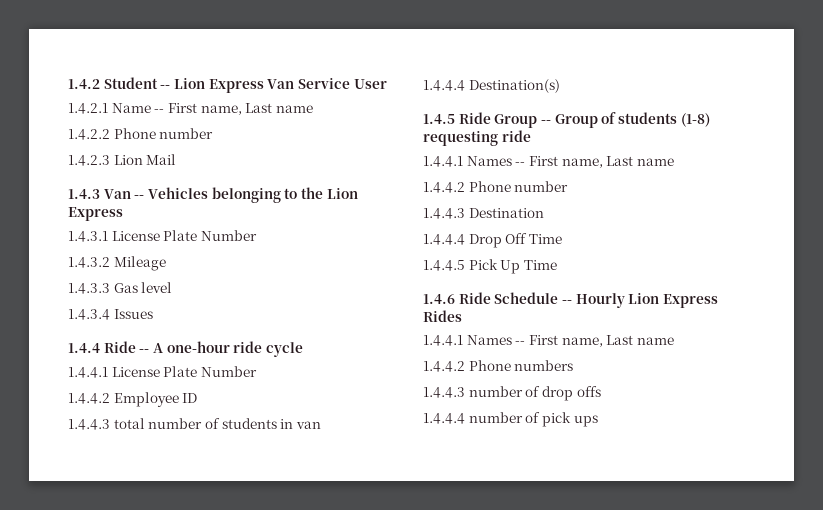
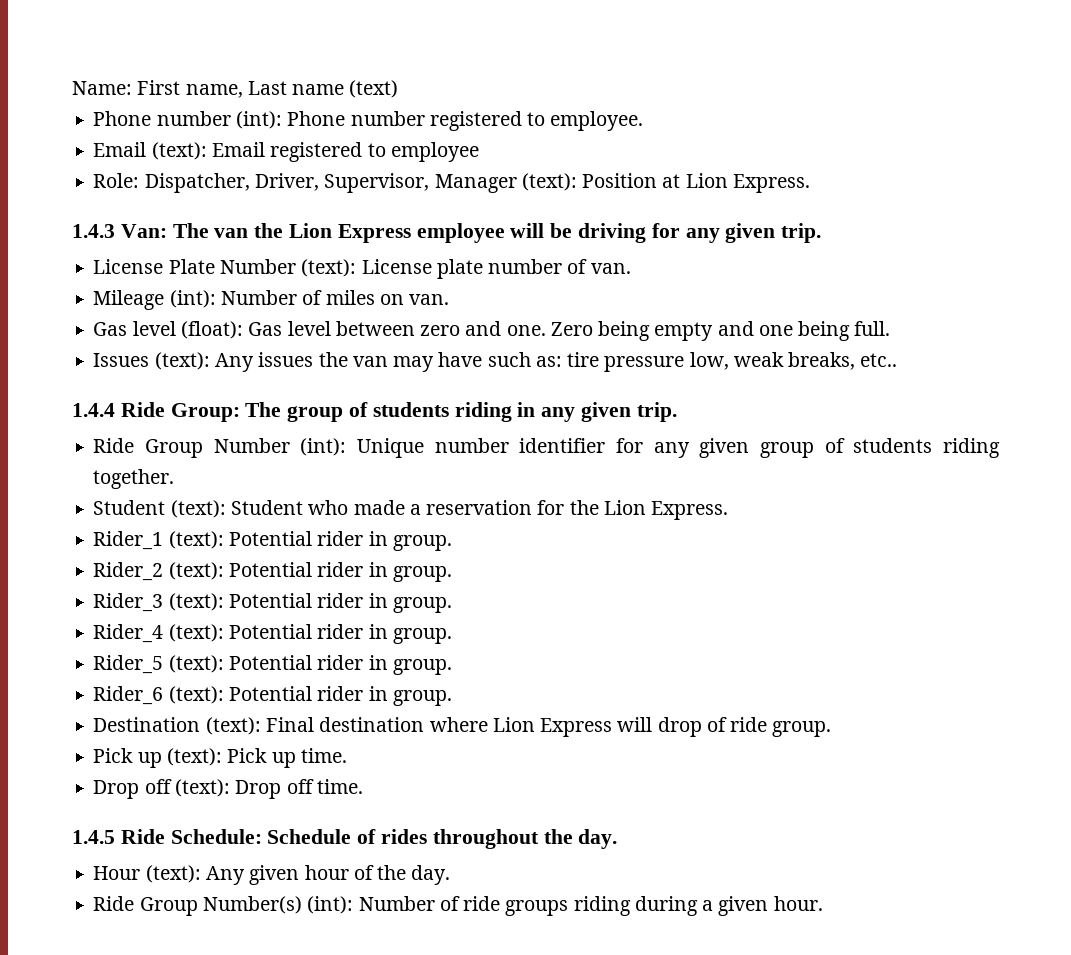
- 1.4.2 Student -- Lion Express Van Service User
- 1.4.2.1 Name -- First name, Last name
- 1.4.2.2 Phone number
- 1.4.2.3 Lion Mail
- 1.4.3 Van -- Vehicles belonging to the Lion Express
- 1.4.3.1 License Plate Number
- 1.4.3.2 Mileage
- 1.4.3.3 Gas level
- 1.4.3.4 Issues
- 1.4.4 Ride -- A one-hour ride cycle
- 1.4.4.1 License Plate Number
- 1.4.4.2 Employee ID
- 1.4.4.3 total number of students in van
- 1.4.4.4 Destination(s)
- 1.4.5 Ride Group -- Group of students (1-8) requesting ride
- 1.4.4.1 Names -- First name, Last name
- 1.4.4.2 Phone number
- 1.4.4.3 Destination
- 1.4.4.4 Drop Off Time
- 1.4.4.5 Pick Up Time
- 1.4.6 Ride Schedule -- Hourly Lion Express Rides
- 1.4.4.1 Names -- First name, Last name
- 1.4.4.2 Phone numbers
- 1.4.4.3 number of drop offs
- 1.4.4.4 number of pick ups
+ Name: First name, Last name (text)
+ Phone number (int): Phone number registered to employee.
+ Email (text): Email registered to employee
+ Role: Dispatcher, Driver, Supervisor, Manager (text): Position at Lion Express.
+ 1.4.3 Van: The van the Lion Express employee will be driving for any given trip.
+ License Plate Number (text): License plate number of van.
+ Mileage (int): Number of miles on van.
+ Gas level (float): Gas level between zero and one. Zero being empty and one being full.
+ Issues (text): Any issues the van may have such as: tire pressure low, weak breaks, etc..
+ 1.4.4 Ride Group: The group of students riding in any given trip.
+ Ride Group Number (int): Unique number identifier for any given group of students riding together.
+ Student (text): Student who made a reservation for the Lion Express.
+ Rider_1 (text): Potential rider in group.
+ Rider_2 (text): Potential rider in group.
+ Rider_3 (text): Potential rider in group.
+ Rider_4 (text): Potential rider in group.
+ Rider_5 (text): Potential rider in group.
+ Rider_6 (text): Potential rider in group.
+ Destination (text): Final destination where Lion Express will drop of ride group.
+ Pick up (text): Pick up time.
+ Drop off (text): Drop off time.
+ 1.4.5 Ride Schedule: Schedule of rides throughout the day.
+ Hour (text): Any given hour of the day.
+ Ride Group Number(s) (int): Number of ride groups riding during a given hour.

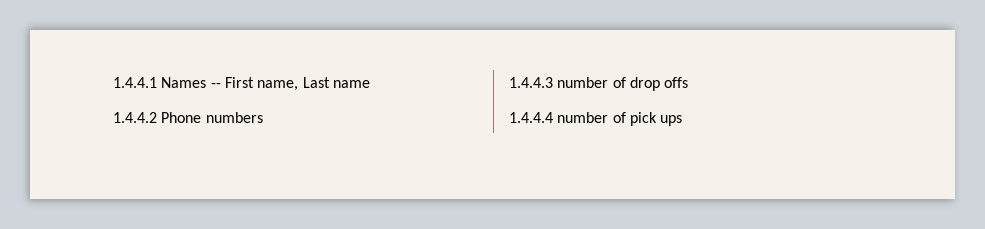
- Name: First name, Last name (text)
- Phone number (int): Phone number registered to employee.
- Email (text): Email registered to employee
- Role: Dispatcher, Driver, Supervisor, Manager (text): Position at Lion Express.
- 1.4.3 Van: The van the Lion Express employee will be driving for any given trip.
- License Plate Number (text): License plate number of van.
- Mileage (int): Number of miles on van.
- Gas level (float): Gas level between zero and one. Zero being empty and one being full.
- Issues (text): Any issues the van may have such as: tire pressure low, weak breaks, etc..
- 1.4.4 Ride Group: The group of students riding in any given trip.
- Ride Group Number (int): Unique number identifier for any given group of students riding together.
- Student (text): Student who made a reservation for the Lion Express.
- Rider_1 (text): Potential rider in group.
- Rider_2 (text): Potential rider in group.
- Rider_3 (text): Potential rider in group.
- Rider_4 (text): Potential rider in group.
- Rider_5 (text): Potential rider in group.
- Rider_6 (text): Potential rider in group.
- Destination (text): Final destination where Lion Express will drop of ride group.
- Pick up (text): Pick up time.
- Drop off (text): Drop off time.
- 1.4.5 Ride Schedule: Schedule of rides throughout the day.
- Hour (text): Any given hour of the day.
- Ride Group Number(s) (int): Number of ride groups riding during a given hour.
+ 1.4.4.1 Names -- First name, Last name
+ 1.4.4.2 Phone numbers
+ 1.4.4.3 number of drop offs
+ 1.4.4.4 number of pick ups

